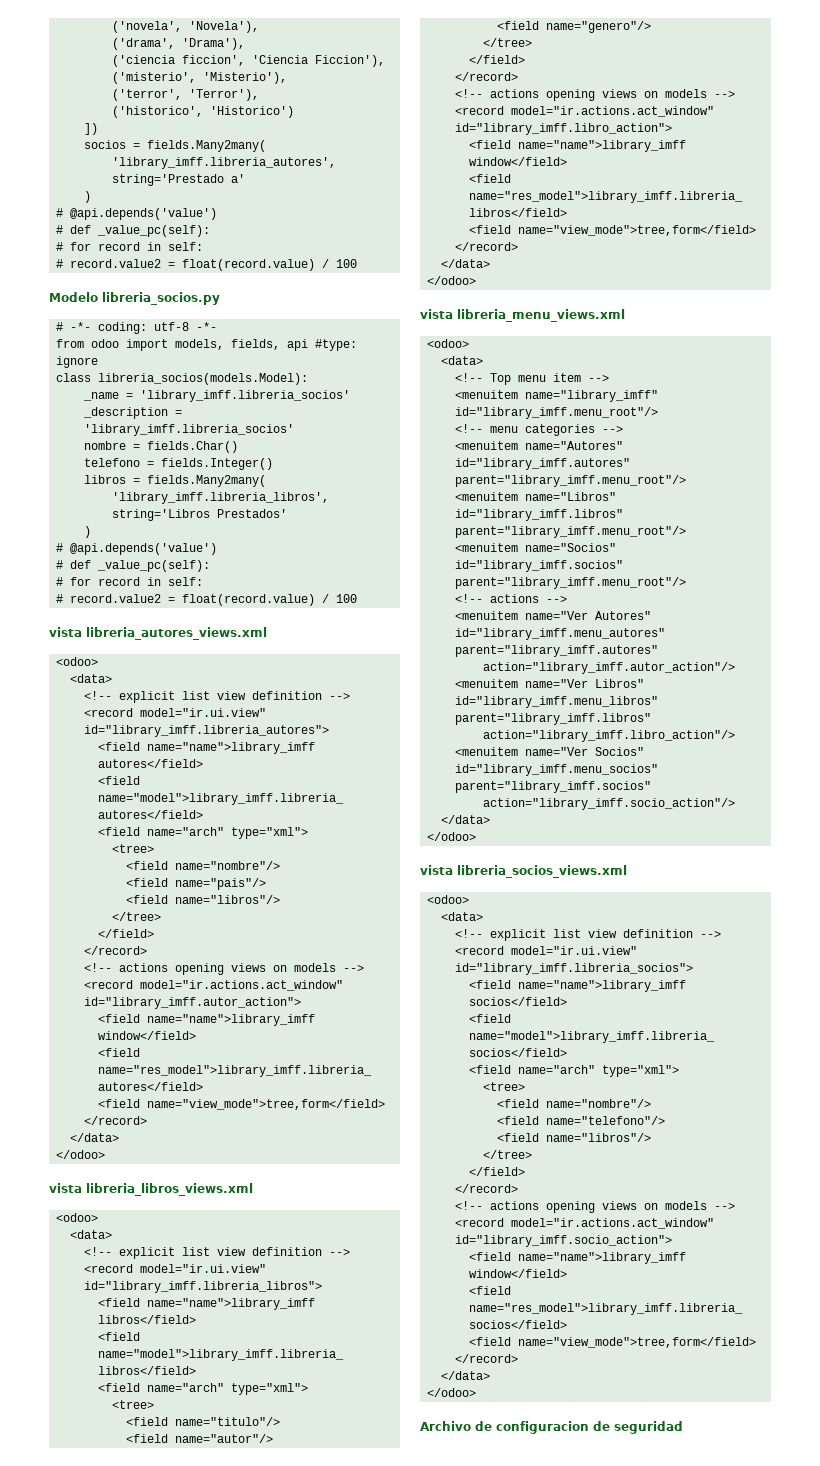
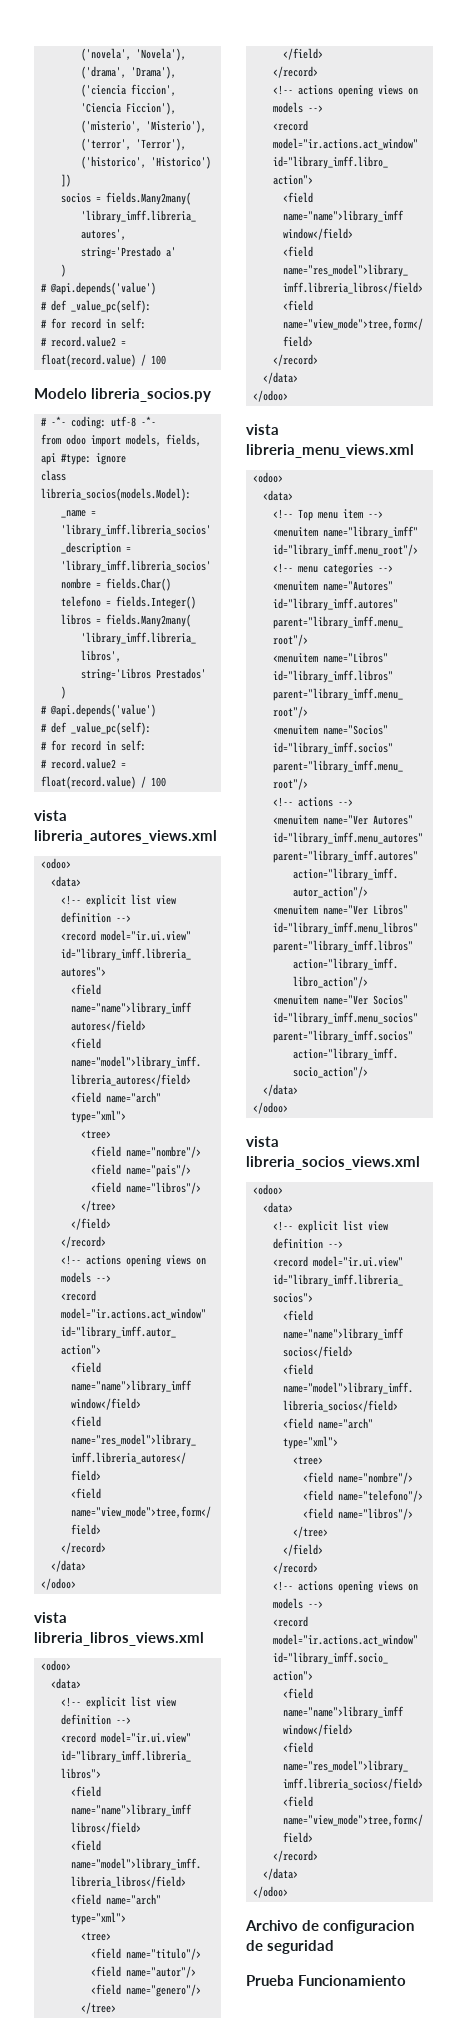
+ Prueba Funcionamiento

